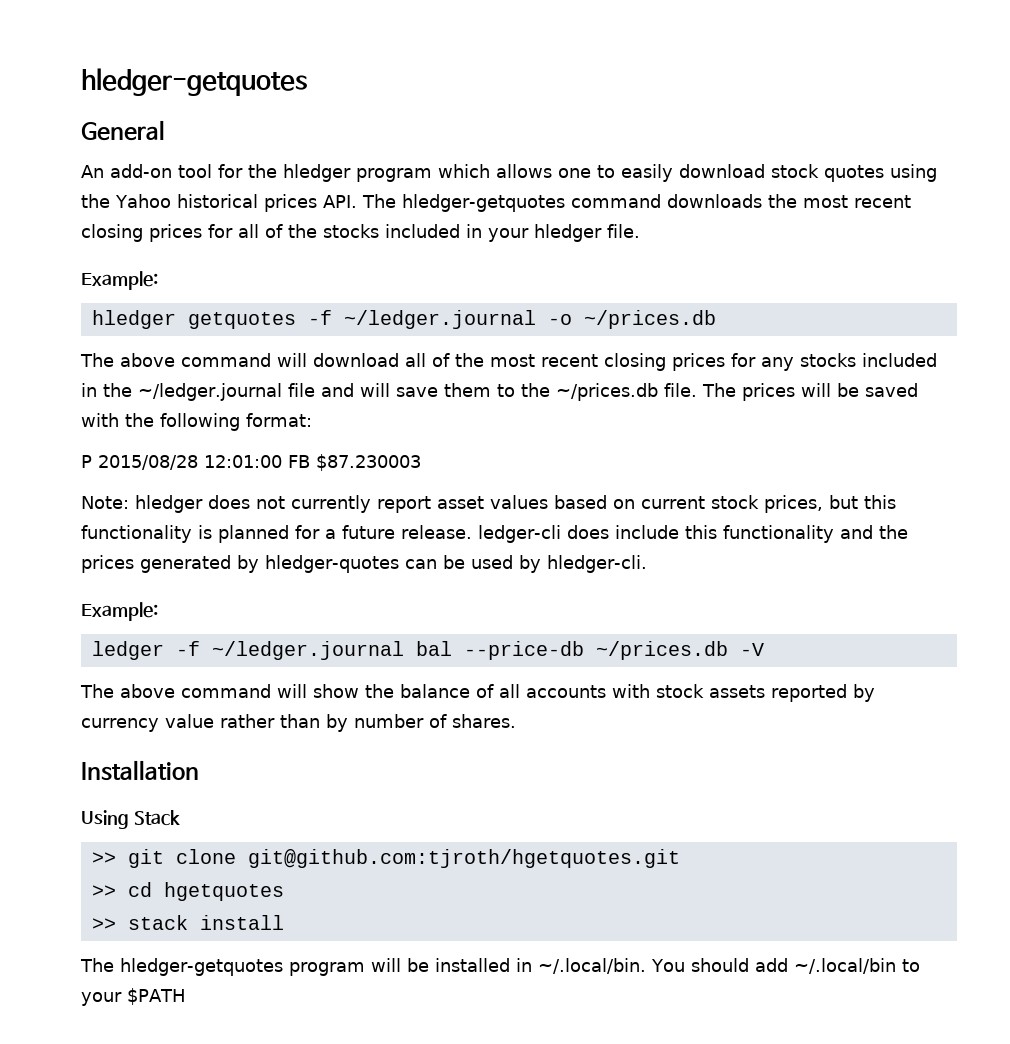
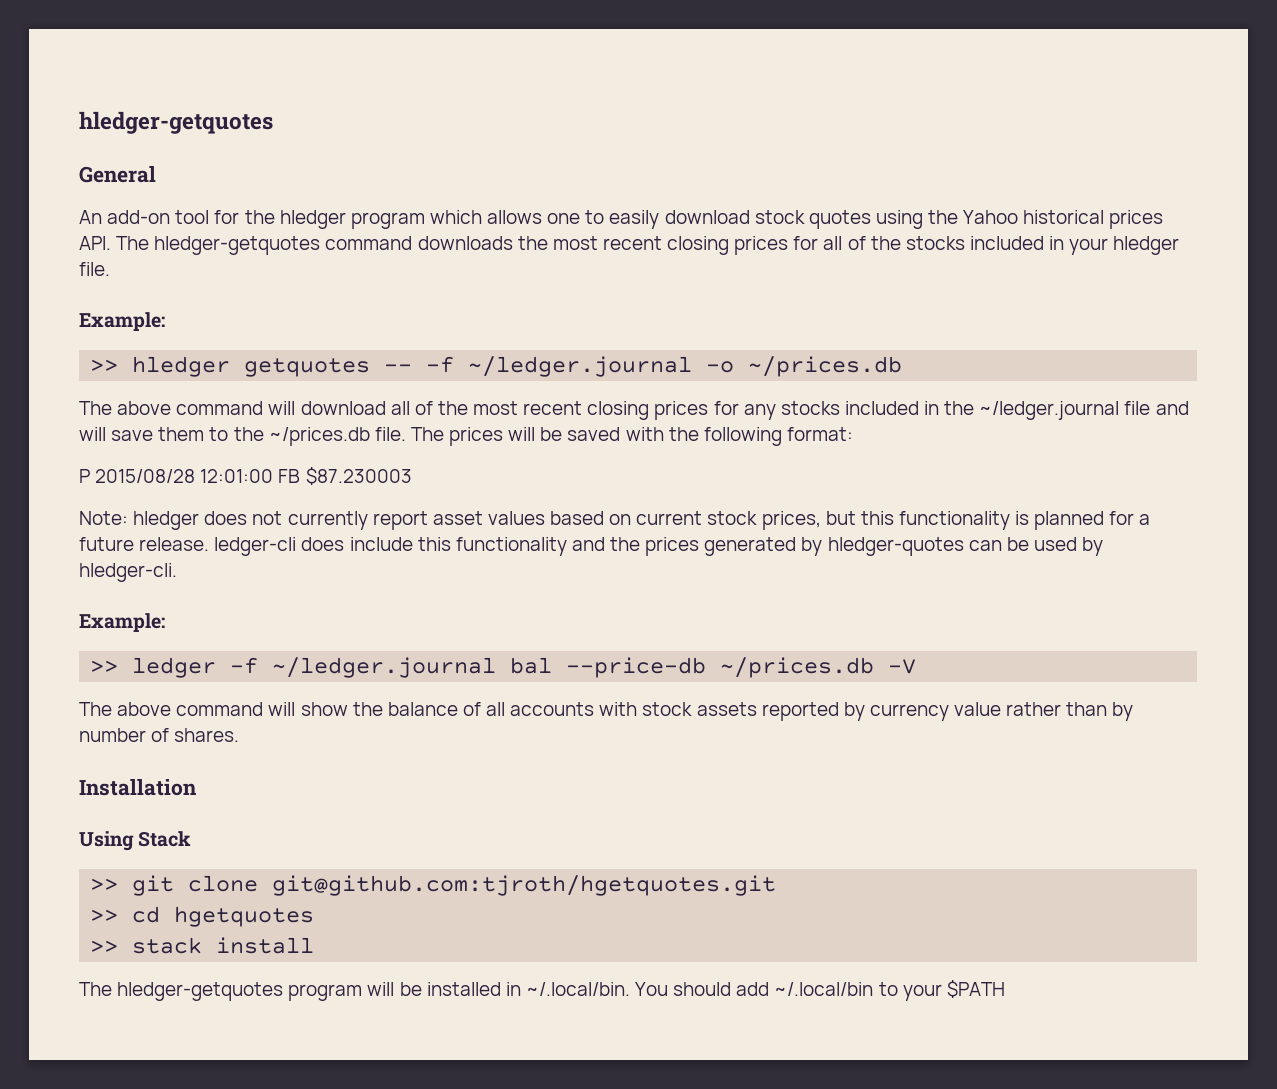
- hledger getquotes -f ~/ledger.journal -o ~/prices.db
+ >> hledger getquotes -- -f ~/ledger.journal -o ~/prices.db
- ledger -f ~/ledger.journal bal --price-db ~/prices.db -V
+ >> ledger -f ~/ledger.journal bal --price-db ~/prices.db -V

